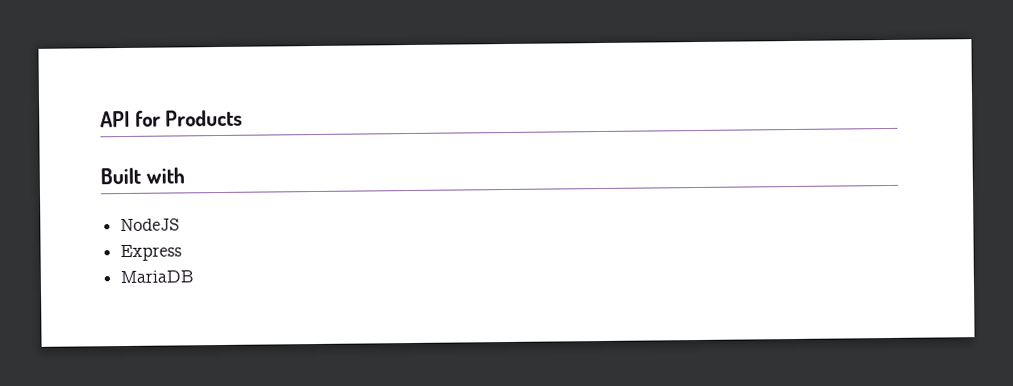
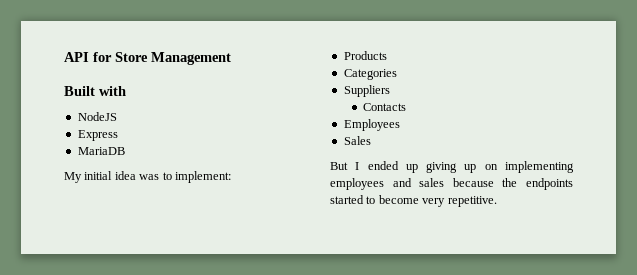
- API for Products
+ API for Store Management
+ My initial idea was to implement:
+ Products
+ Categories
+ Suppliers
+ Contacts
+ Employees
+ Sales
+ But I ended up giving up on implementing employees and sales because the endpoints started to become very repetitive.

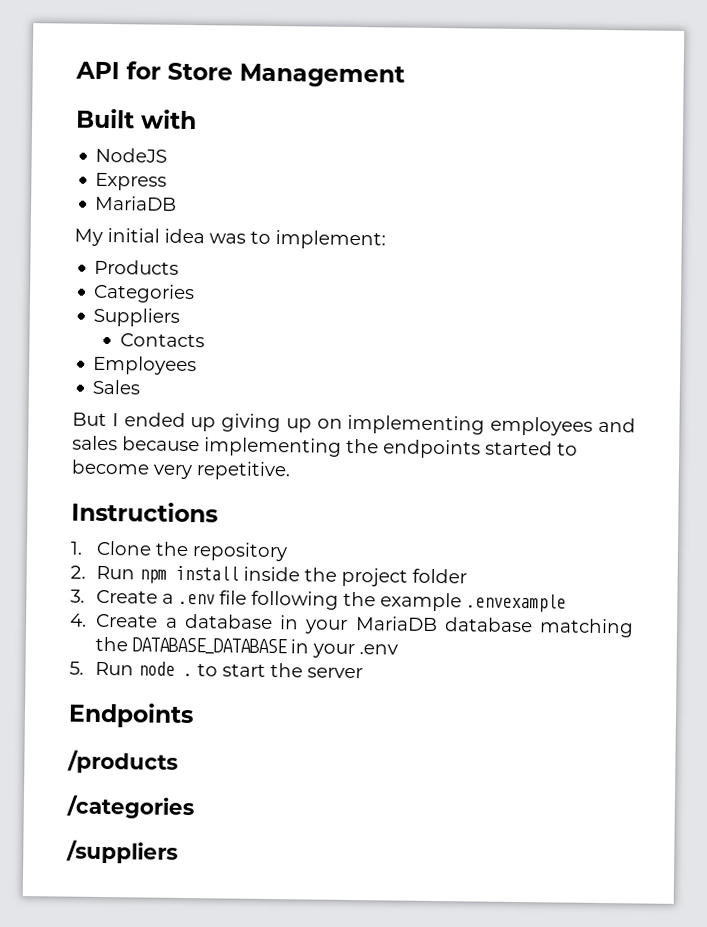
- But I ended up giving up on implementing employees and sales because the endpoints started to become very repetitive.
+ But I ended up giving up on implementing employees and sales because implementing the endpoints started to become very repetitive.
+ Instructions
+ 1. Clone the repository
+ 2. Run npm install inside the project folder
+ 3. Create a .env file following the example .envexample
+ 4. Create a database in your MariaDB database matching the DATABASE_DATABASE in your .env
+ 5. Run node . to start the server
+ Endpoints
+ /products
+ /categories
+ /suppliers

